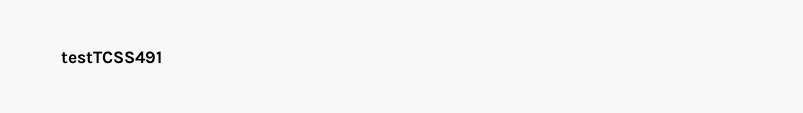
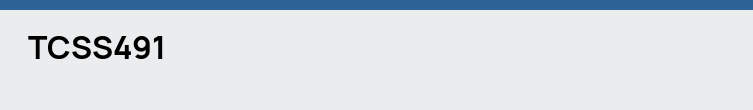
- testTCSS491
+ TCSS491

